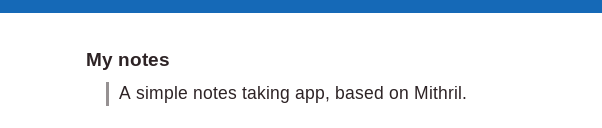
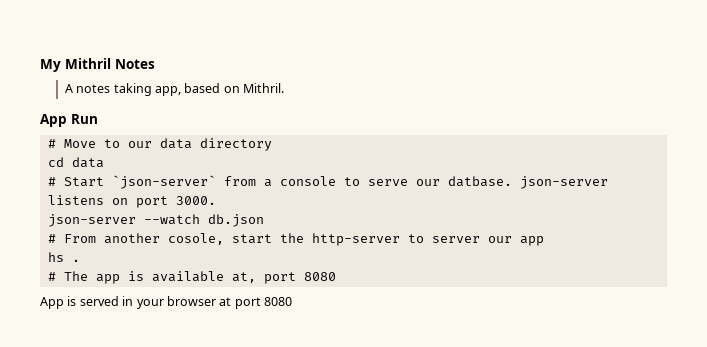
- My notes
+ My Mithril Notes
- A simple notes taking app, based on Mithril.
+ A notes taking app, based on Mithril.
+ App Run
+ # Move to our data directory
+ cd data
+ # Start `json-server` from a console to serve our datbase. json-server listens on port 3000.
+ json-server --watch db.json
+ # From another cosole, start the http-server to server our app
+ hs .
+ # The app is available at, port 8080
+ App is served in your browser at port 8080

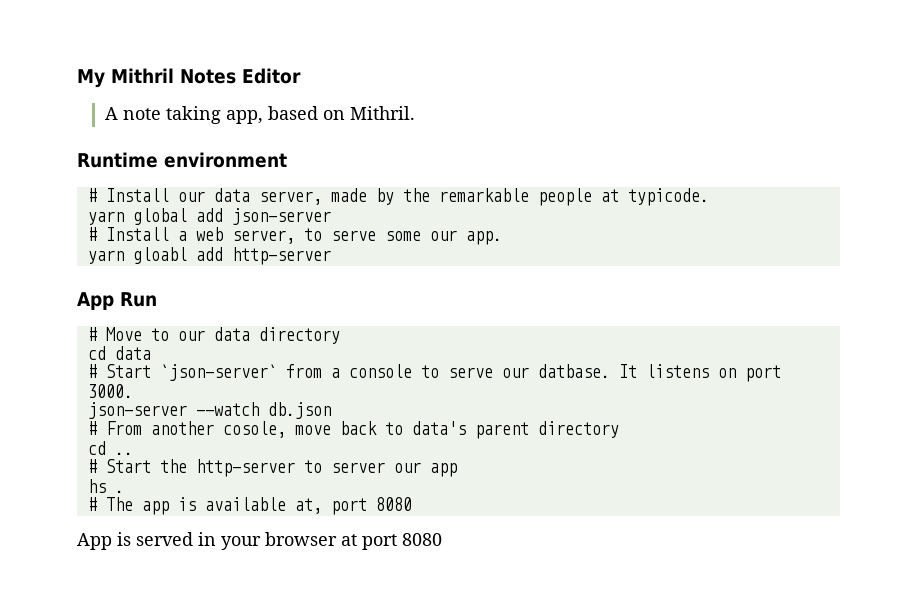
- My Mithril Notes
+ My Mithril Notes Editor
- A notes taking app, based on Mithril.
+ A note taking app, based on Mithril.
+ Runtime environment
+ # Install our data server, made by the remarkable people at typicode.
+ yarn global add json-server
+ # Install a web server, to serve some our app.
+ yarn gloabl add http-server
- # Start `json-server` from a console to serve our datbase. json-server listens on port 3000.
+ # Start `json-server` from a console to serve our datbase. It listens on port 3000.
- # From another cosole, start the http-server to server our app
+ # From another cosole, move back to data's parent directory
+ cd ..
+ # Start the http-server to server our app

